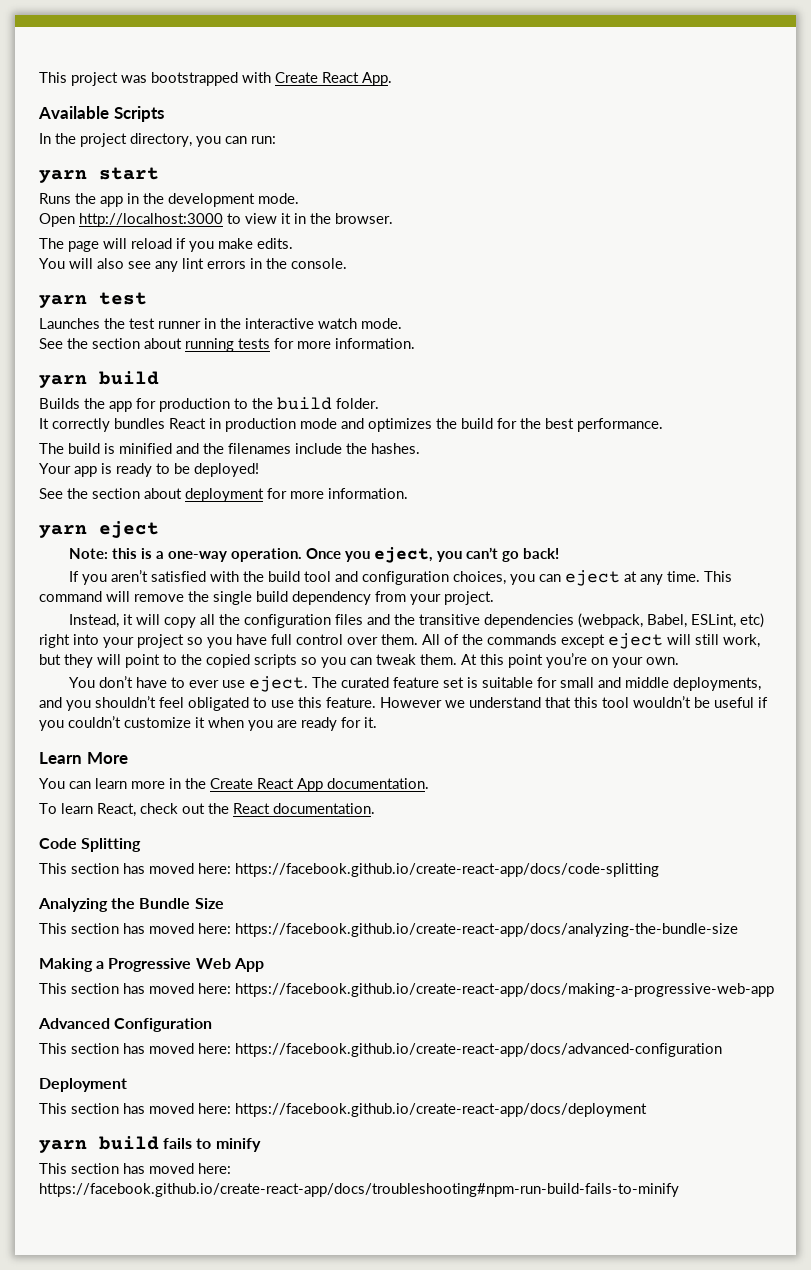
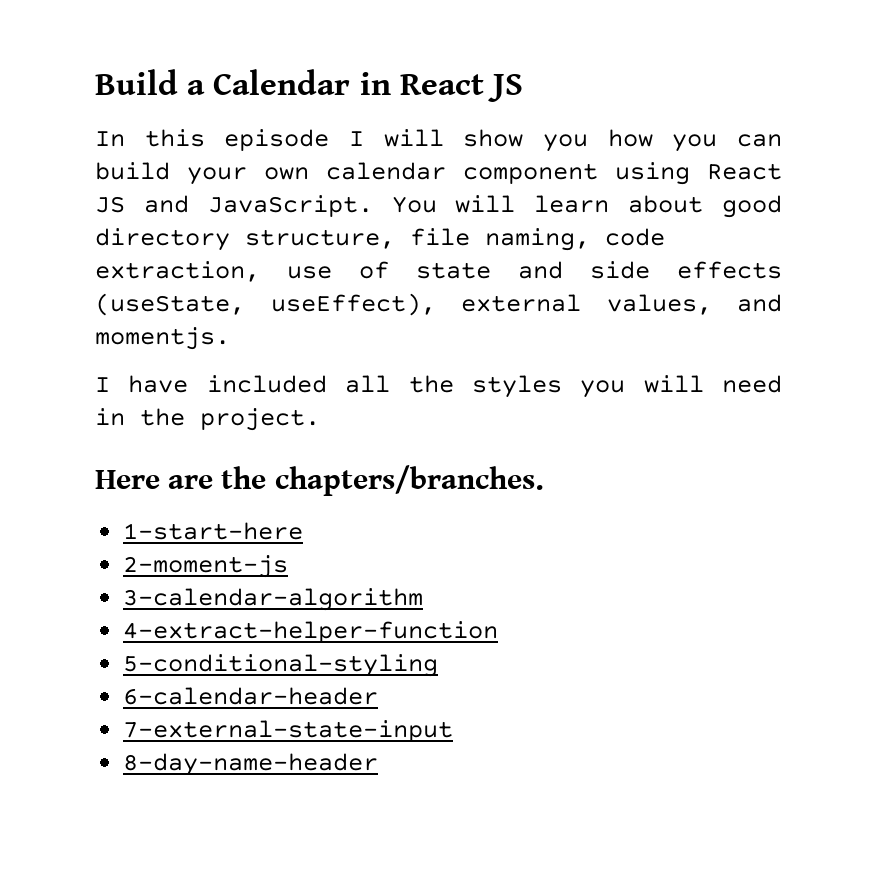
- This project was bootstrapped with Create React App.
- Available Scripts
- In the project directory, you can run:
- yarn start
- Runs the app in the development mode.
- Open http://localhost:3000 to view it in the browser.
- The page will reload if you make edits.
- You will also see any lint errors in the console.
- yarn test
- Launches the test runner in the interactive watch mode.
- See the section about running tests for more information.
- yarn build
- Builds the app for production to the build folder.
- It correctly bundles React in production mode and optimizes the build for the best performance.
- The build is minified and the filenames include the hashes.
- Your app is ready to be deployed!
- See the section about deployment for more information.
- yarn eject
- Note: this is a one-way operation. Once you eject, you can’t go back!
- If you aren’t satisfied with the build tool and configuration choices, you can eject at any time. This command will remove the single build dependency from your project.
- Instead, it will copy all the configuration files and the transitive dependencies (webpack, Babel, ESLint, etc) right into your project so you have full control over them. All of the commands except eject will still work, but they will point to the copied scripts so you can tweak them. At this point you’re on your own.
- You don’t have to ever use eject. The curated feature set is suitable for small and middle deployments, and you shouldn’t feel obligated to use this feature. However we understand that this tool wouldn’t be useful if you couldn’t customize it when you are ready for it.
- Learn More
- You can learn more in the Create React App documentation.
- To learn React, check out the React documentation.
- Code Splitting
- This section has moved here: https://facebook.github.io/create-react-app/docs/code-splitting
- Analyzing the Bundle Size
- This section has moved here: https://facebook.github.io/create-react-app/docs/analyzing-the-bundle-size
- Making a Progressive Web App
- This section has moved here: https://facebook.github.io/create-react-app/docs/making-a-progressive-web-app
- Advanced Configuration
- This section has moved here: https://facebook.github.io/create-react-app/docs/advanced-configuration
- Deployment
- This section has moved here: https://facebook.github.io/create-react-app/docs/deployment
- yarn build fails to minify
- This section has moved here: https://facebook.github.io/create-react-app/docs/troubleshooting#npm-run-build-fails-to-minify
+ Build a Calendar in React JS
+ In this episode I will show you how you can build your own calendar component using React JS and JavaScript. You will learn about good directory structure, file naming, code extraction, use of state and side effects (useState, useEffect), external values, and momentjs.
+ I have included all the styles you will need in the project.
+ Here are the chapters/branches.
+ 1-start-here
+ 2-moment-js
+ 3-calendar-algorithm
+ 4-extract-helper-function
+ 5-conditional-styling
+ 6-calendar-header
+ 7-external-state-input
+ 8-day-name-header

